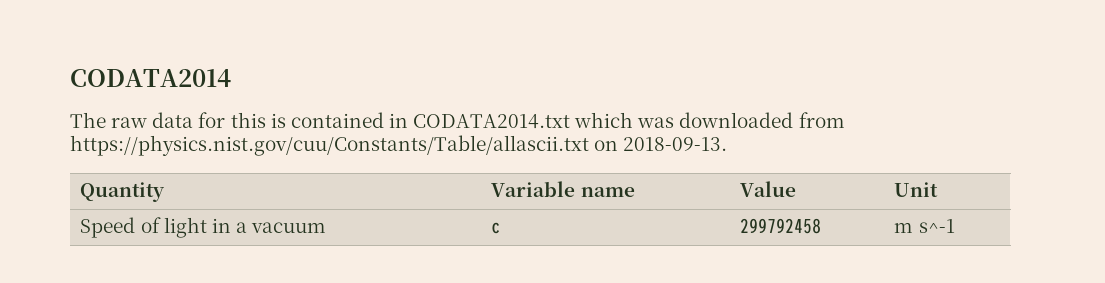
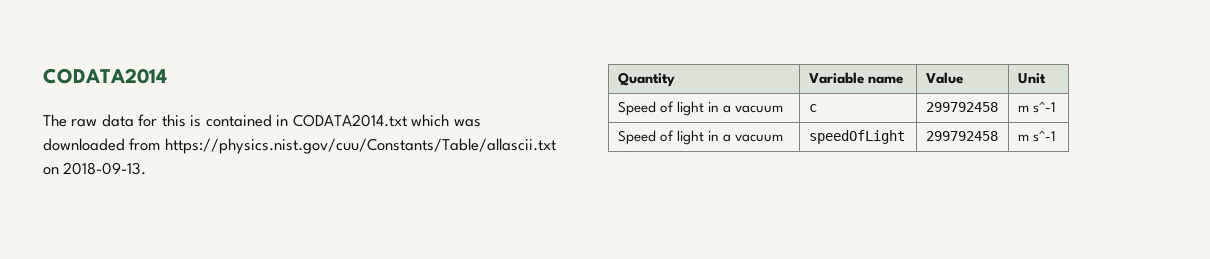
+ Speed of light in a vacuum | speedOfLight | 299792458 | m s^-1

